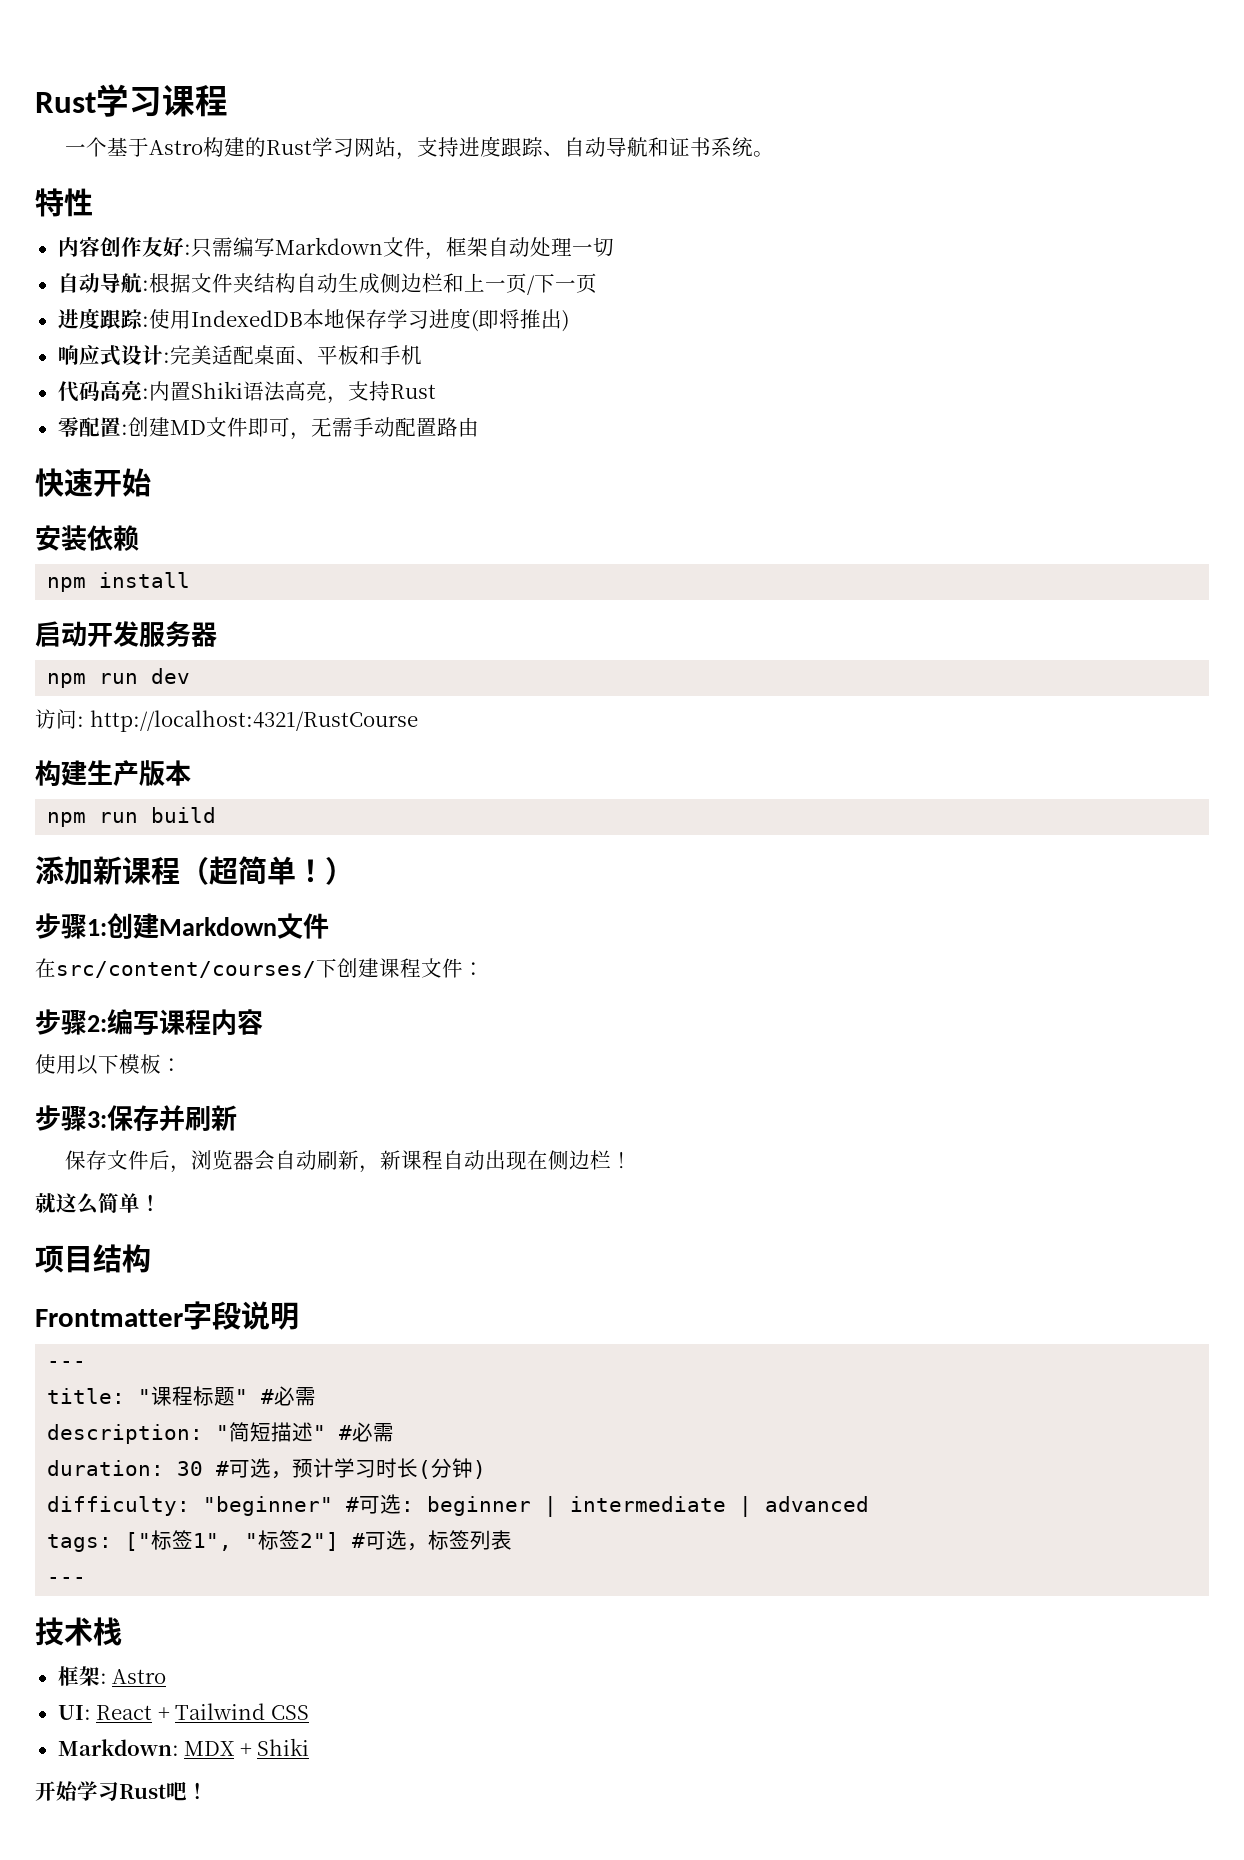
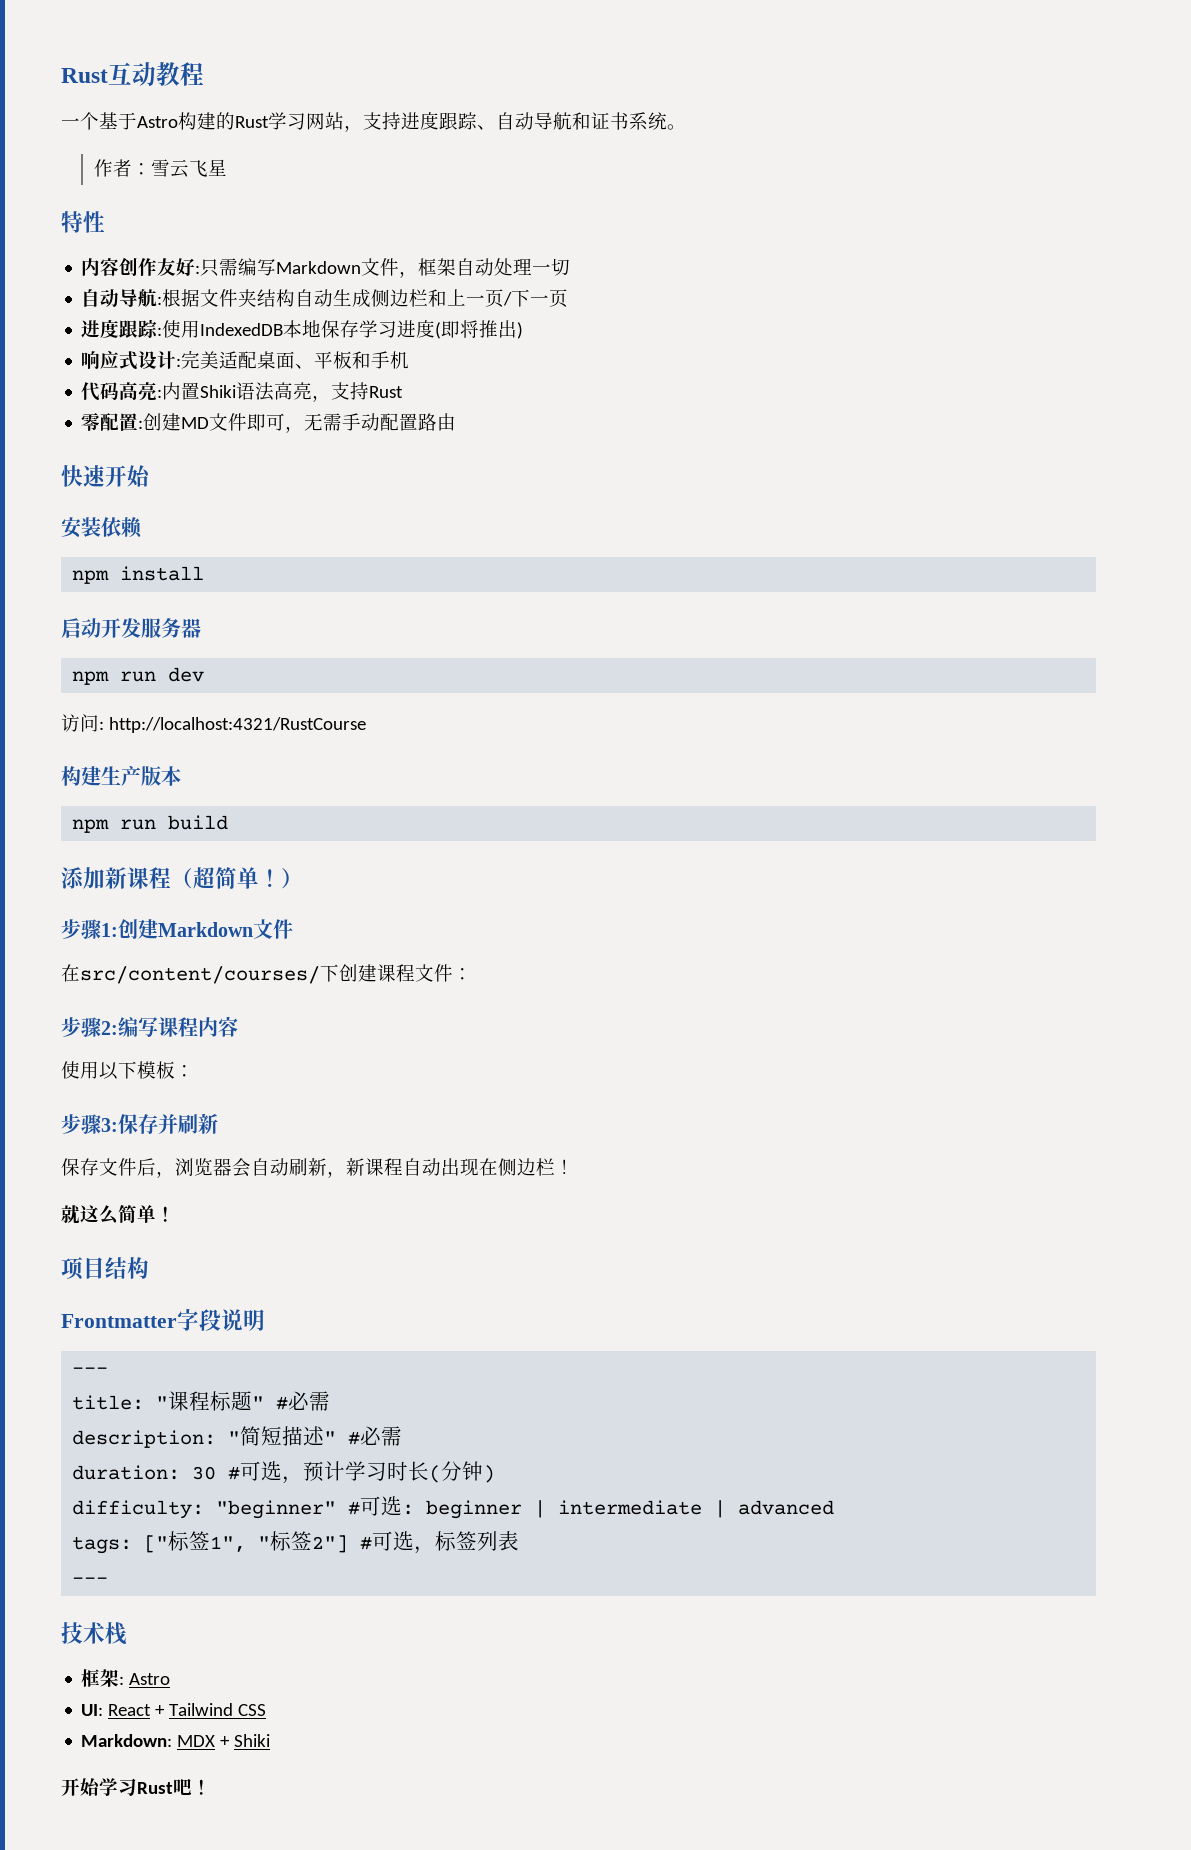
- Rust学习课程
+ Rust互动教程
+ 作者：雪云飞星

